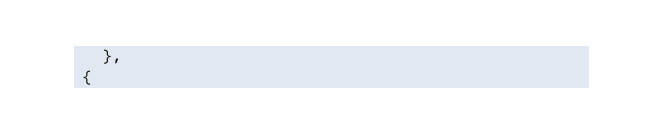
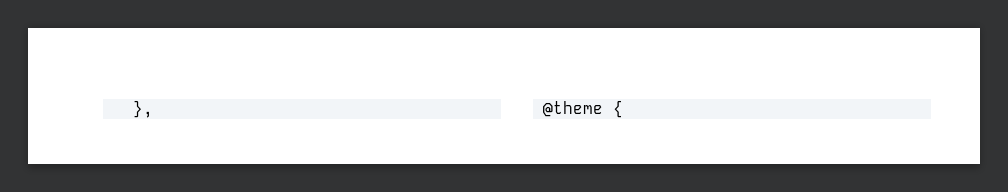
- {
+ @theme {

